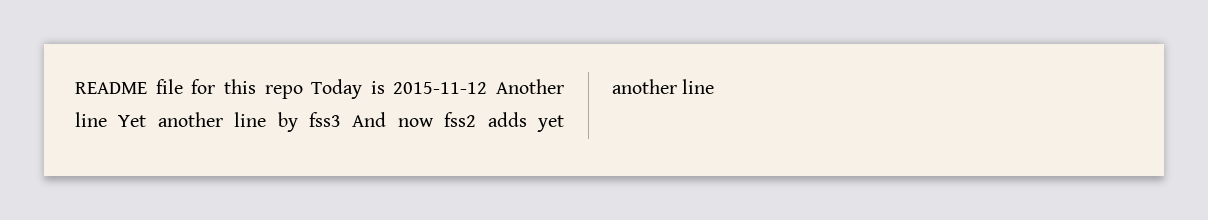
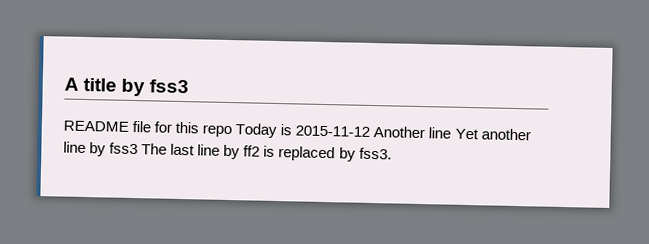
+ A title by fss3
- README file for this repo Today is 2015-11-12 Another line Yet another line by fss3 And now fss2 adds yet another line
+ README file for this repo Today is 2015-11-12 Another line Yet another line by fss3 The last line by ff2 is replaced by fss3.

